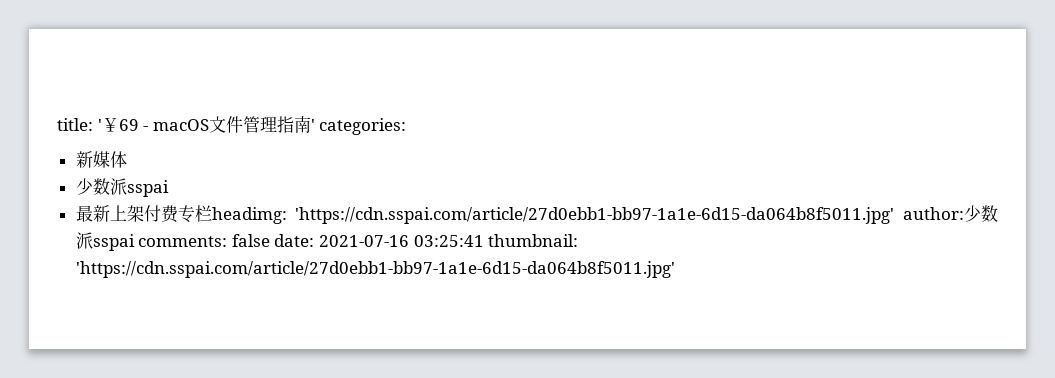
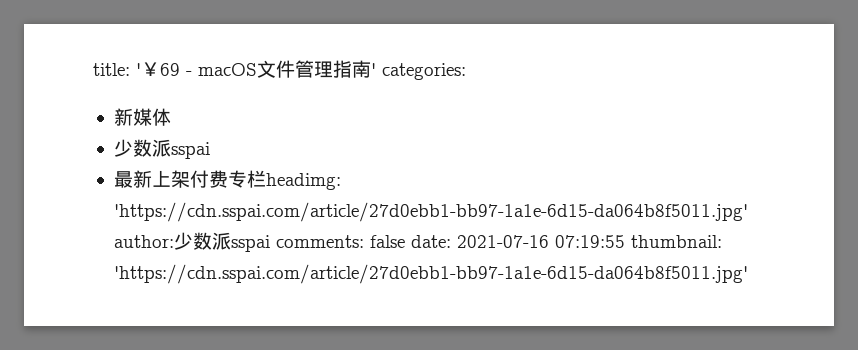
- 最新上架付费专栏headimg: 'https://cdn.sspai.com/article/27d0ebb1-bb97-1a1e-6d15-da064b8f5011.jpg' author:少数派sspai comments: false date: 2021-07-16 03:25:41 thumbnail: 'https://cdn.sspai.com/article/27d0ebb1-bb97-1a1e-6d15-da064b8f5011.jpg'
+ 最新上架付费专栏headimg: 'https://cdn.sspai.com/article/27d0ebb1-bb97-1a1e-6d15-da064b8f5011.jpg' author:少数派sspai comments: false date: 2021-07-16 07:19:55 thumbnail: 'https://cdn.sspai.com/article/27d0ebb1-bb97-1a1e-6d15-da064b8f5011.jpg'

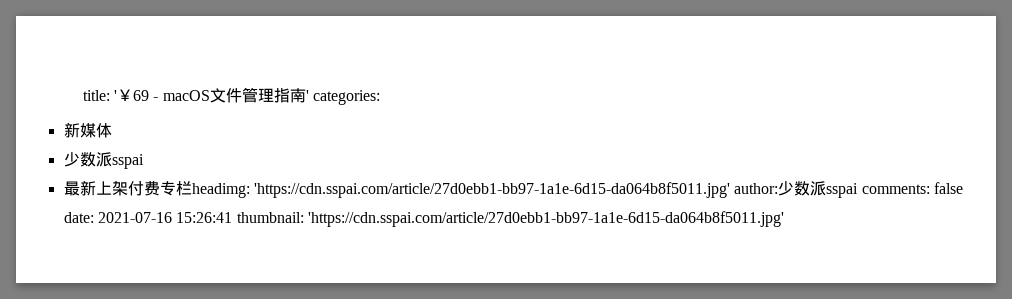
- 最新上架付费专栏headimg: 'https://cdn.sspai.com/article/27d0ebb1-bb97-1a1e-6d15-da064b8f5011.jpg' author:少数派sspai comments: false date: 2021-07-16 07:19:55 thumbnail: 'https://cdn.sspai.com/article/27d0ebb1-bb97-1a1e-6d15-da064b8f5011.jpg'
+ 最新上架付费专栏headimg: 'https://cdn.sspai.com/article/27d0ebb1-bb97-1a1e-6d15-da064b8f5011.jpg' author:少数派sspai comments: false date: 2021-07-16 15:26:41 thumbnail: 'https://cdn.sspai.com/article/27d0ebb1-bb97-1a1e-6d15-da064b8f5011.jpg'

